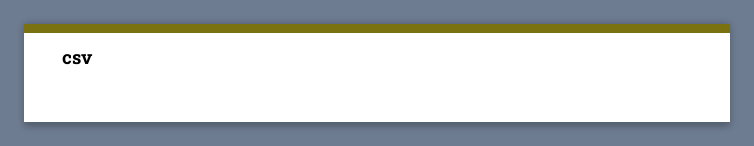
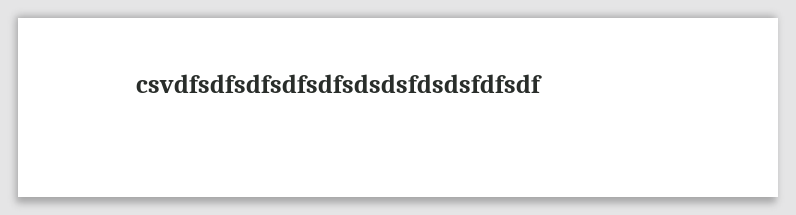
- csv
+ csvdfsdfsdfsdfsdfsdsdsfdsdsfdfsdf

